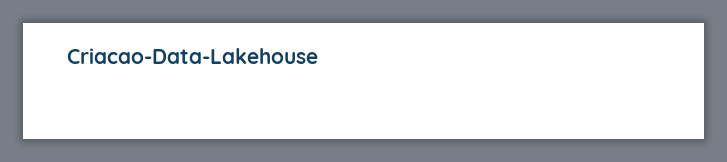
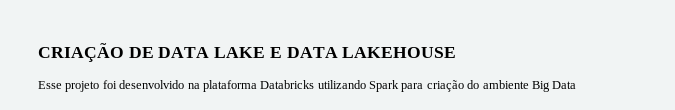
- Criacao-Data-Lakehouse
+ CRIAÇÃO DE DATA LAKE E DATA LAKEHOUSE
+ Esse projeto foi desenvolvido na plataforma Databricks utilizando Spark para criação do ambiente Big Data

